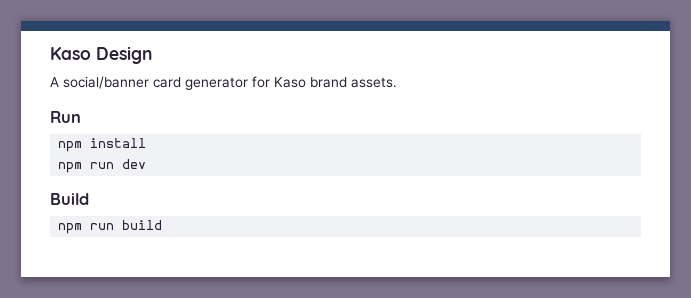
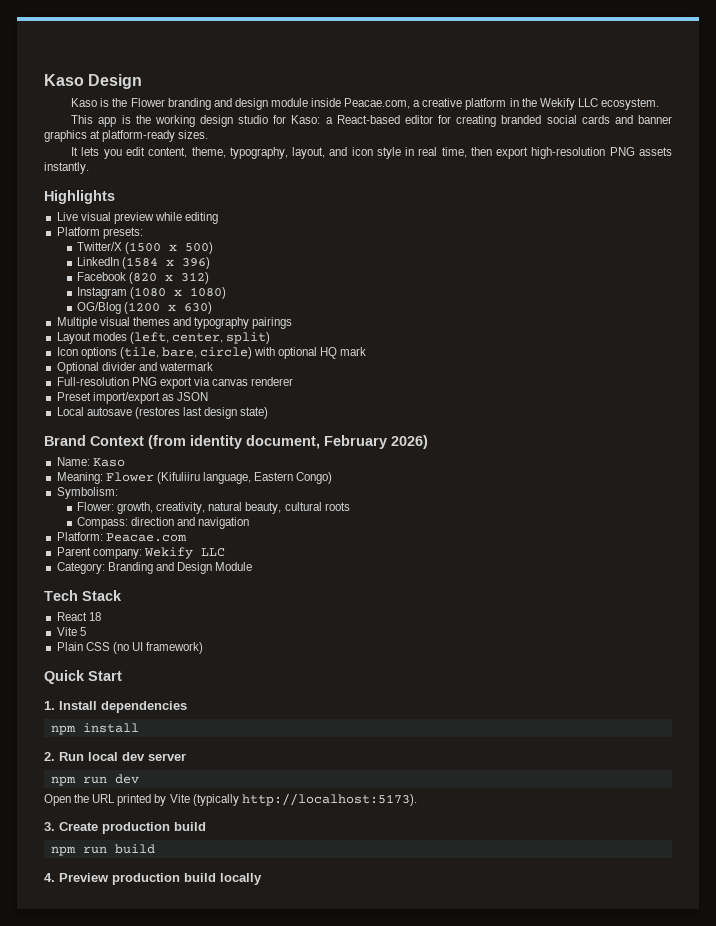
- A social/banner card generator for Kaso brand assets.
- Run
+ Kaso is the Flower branding and design module inside Peacae.com, a creative platform in the Wekify LLC ecosystem.
+ This app is the working design studio for Kaso: a React-based editor for creating branded social cards and banner graphics at platform-ready sizes.
+ It lets you edit content, theme, typography, layout, and icon style in real time, then export high-resolution PNG assets instantly.
+ Highlights
+ Live visual preview while editing
+ Platform presets:
+ Twitter/X (1500 x 500)
+ LinkedIn (1584 x 396)
+ Facebook (820 x 312)
+ Instagram (1080 x 1080)
+ OG/Blog (1200 x 630)
+ Multiple visual themes and typography pairings
+ Layout modes (left, center, split)
+ Icon options (tile, bare, circle) with optional HQ mark
+ Optional divider and watermark
+ Full-resolution PNG export via canvas renderer
+ Preset import/export as JSON
+ Local autosave (restores last design state)
+ Brand Context (from identity document, February 2026)
+ Name: Kaso
+ Meaning: Flower (Kifuliiru language, Eastern Congo)
+ Symbolism:
+ Flower: growth, creativity, natural beauty, cultural roots
+ Compass: direction and navigation
+ Platform: Peacae.com
+ Parent company: Wekify LLC
+ Category: Branding and Design Module
+ Tech Stack
+ React 18
+ Vite 5
+ Plain CSS (no UI framework)
+ Quick Start
+ 1. Install dependencies
  npm install
+ 2. Run local dev server
  npm run dev
- Build
+ Open the URL printed by Vite (typically http://localhost:5173).
+ 3. Create production build
  npm run build
+ 4. Preview production build locally

